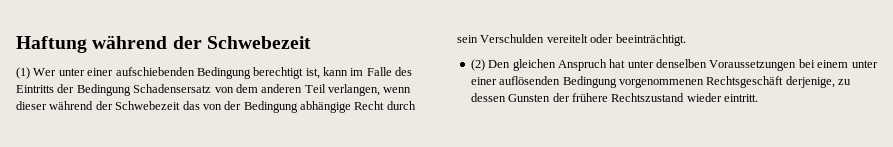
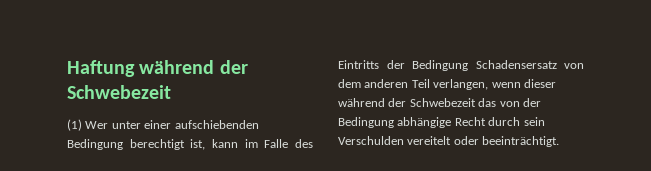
- (2) Den gleichen Anspruch hat unter denselben Voraussetzungen bei einem unter einer auflösenden Bedingung vorgenommenen Rechtsgeschäft derjenige, zu dessen Gunsten der frühere Rechtszustand wieder eintritt.

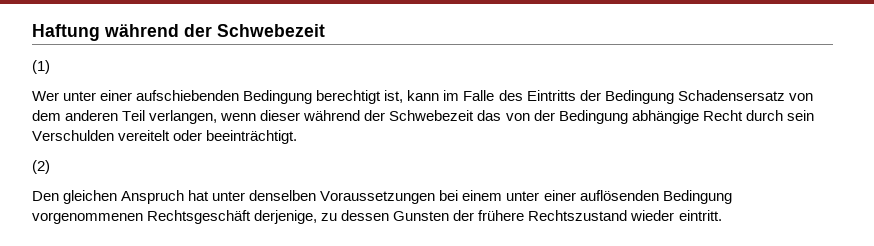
- (1) Wer unter einer aufschiebenden Bedingung berechtigt ist, kann im Falle des Eintritts der Bedingung Schadensersatz von dem anderen Teil verlangen, wenn dieser während der Schwebezeit das von der Bedingung abhängige Recht durch sein Verschulden vereitelt oder beeinträchtigt.
+ (1)
+ Wer unter einer aufschiebenden Bedingung berechtigt ist, kann im Falle des Eintritts der Bedingung Schadensersatz von dem anderen Teil verlangen, wenn dieser während der Schwebezeit das von der Bedingung abhängige Recht durch sein Verschulden vereitelt oder beeinträchtigt.
+ (2)
+ Den gleichen Anspruch hat unter denselben Voraussetzungen bei einem unter einer auflösenden Bedingung vorgenommenen Rechtsgeschäft derjenige, zu dessen Gunsten der frühere Rechtszustand wieder eintritt.

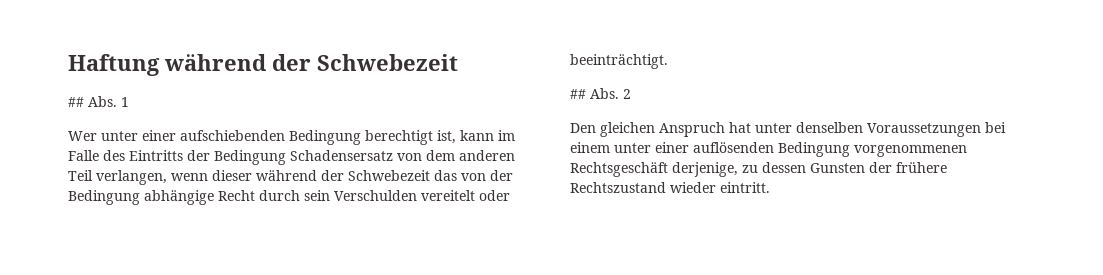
- (1)
+ ## Abs. 1
- (2)
+ ## Abs. 2

